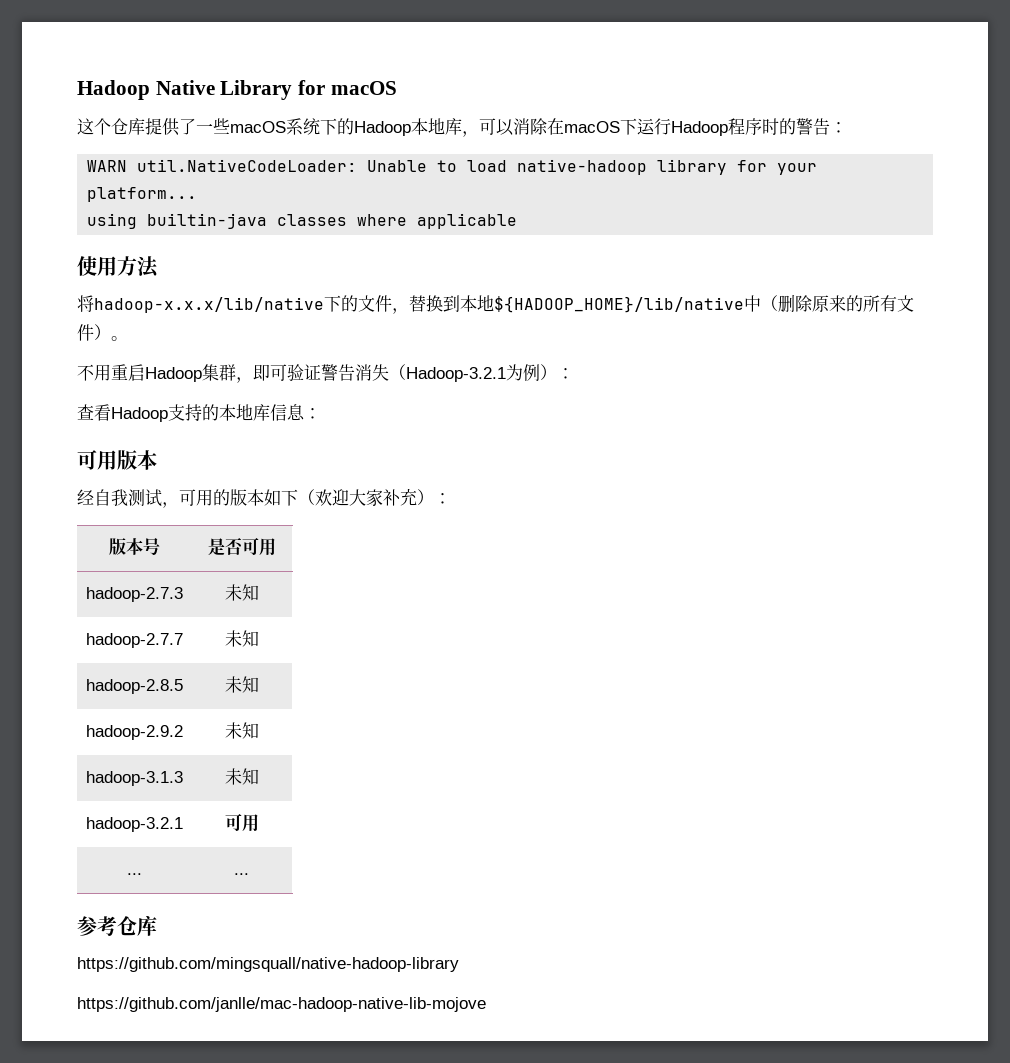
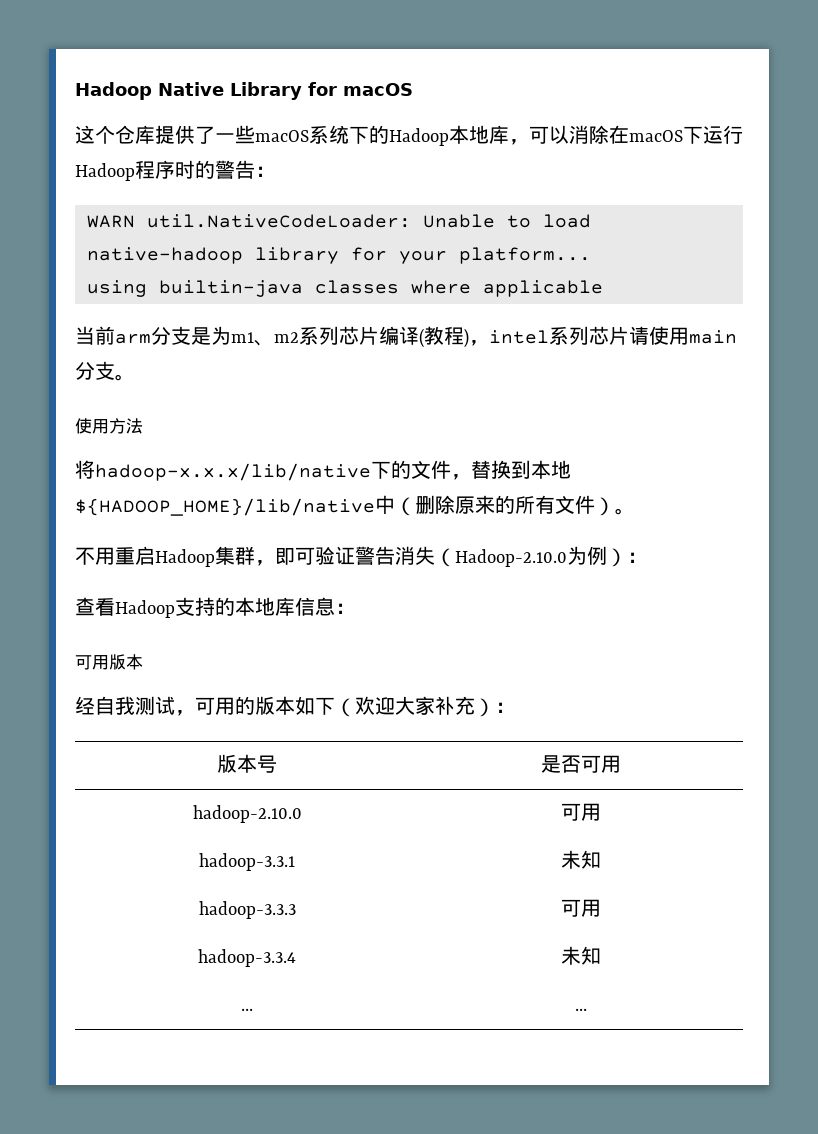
+ 当前arm分支是为m1、m2系列芯片编译(教程)，intel系列芯片请使用main分支。
- 不用重启Hadoop集群，即可验证警告消失（Hadoop-3.2.1为例）：
+ 不用重启Hadoop集群，即可验证警告消失（Hadoop-2.10.0为例）：
- hadoop-2.7.3 | 未知
- hadoop-2.7.7 | 未知
- hadoop-2.8.5 | 未知
- hadoop-2.9.2 | 未知
- hadoop-3.1.3 | 未知
- hadoop-3.2.1 | 可用
+ hadoop-2.10.0 | 可用
+ hadoop-3.3.1 | 未知
+ hadoop-3.3.3 | 可用
+ hadoop-3.3.4 | 未知
  ... | ...
- 参考仓库
- https://github.com/mingsquall/native-hadoop-library
- https://github.com/janlle/mac-hadoop-native-lib-mojove

